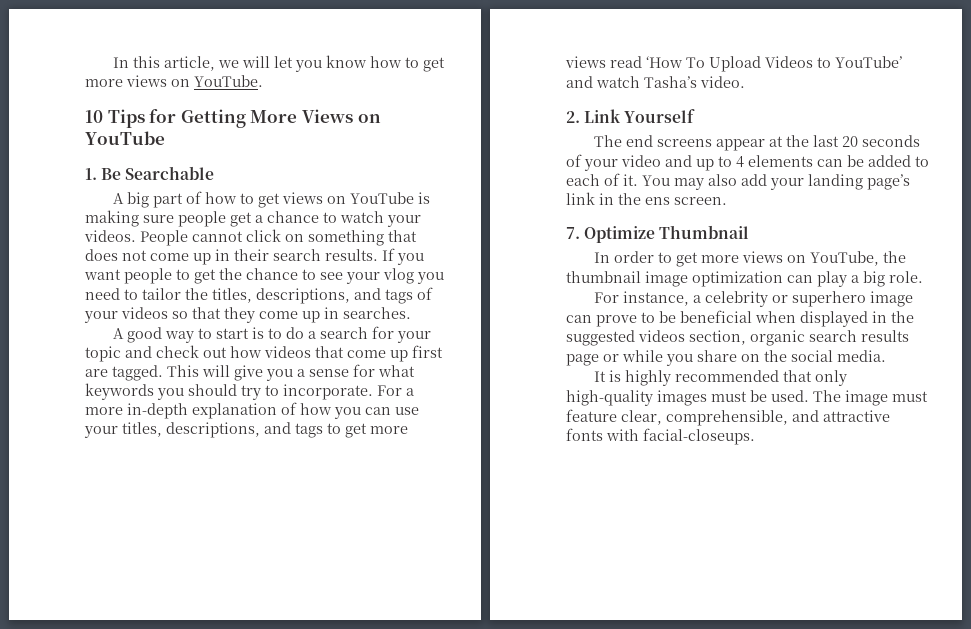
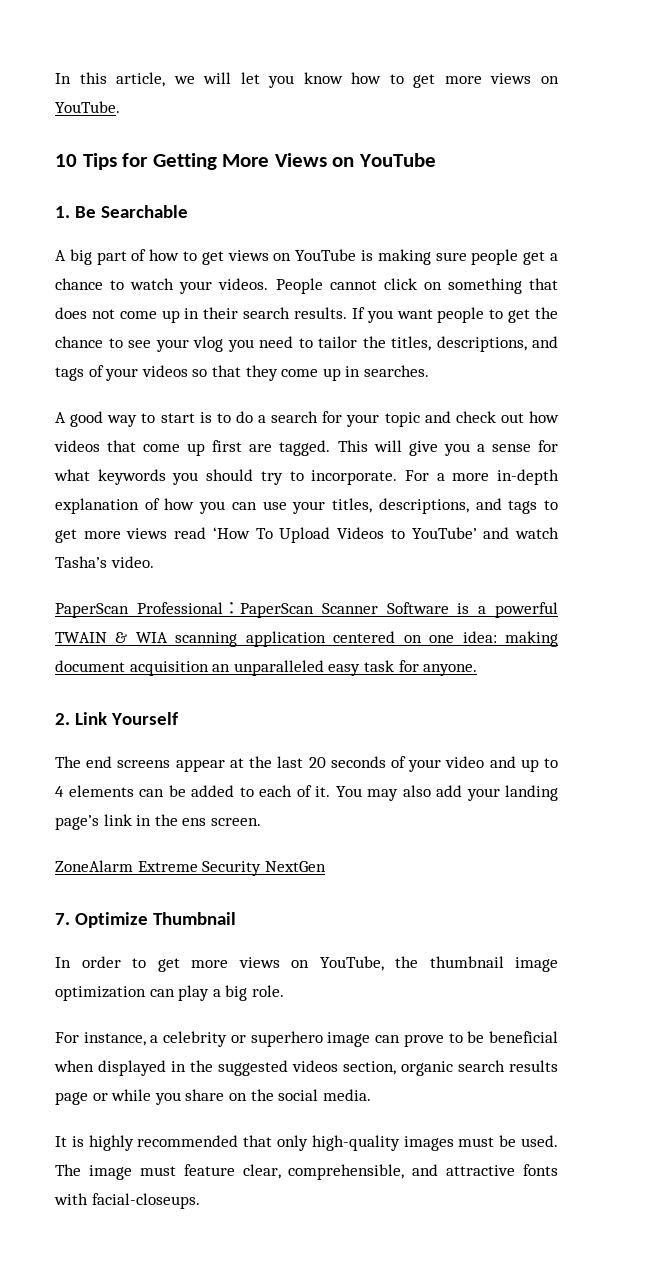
+ PaperScan Professional：PaperScan Scanner Software is a powerful TWAIN & WIA scanning application centered on one idea: making document acquisition an unparalleled easy task for anyone.
+ ZoneAlarm Extreme Security NextGen

